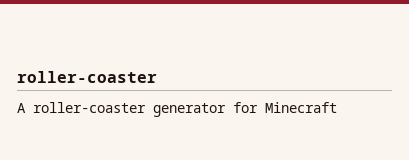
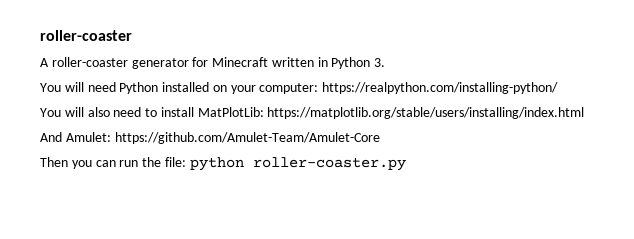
- A roller-coaster generator for Minecraft
+ A roller-coaster generator for Minecraft written in Python 3.
+ You will need Python installed on your computer: https://realpython.com/installing-python/
+ You will also need to install MatPlotLib: https://matplotlib.org/stable/users/installing/index.html
+ And Amulet: https://github.com/Amulet-Team/Amulet-Core
+ Then you can run the file: python roller-coaster.py

